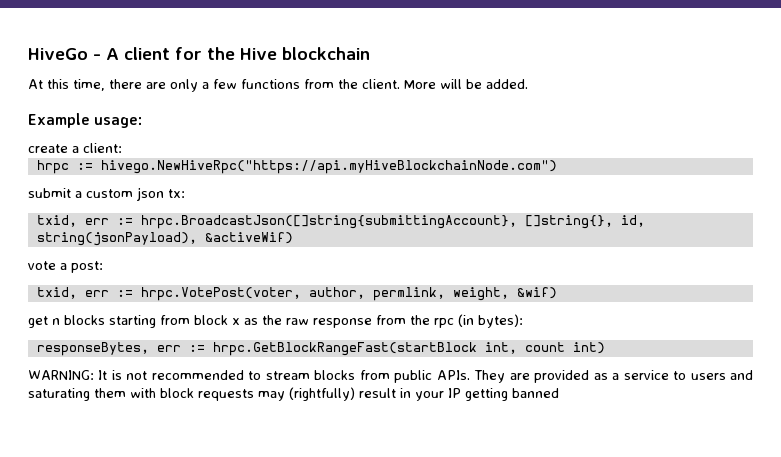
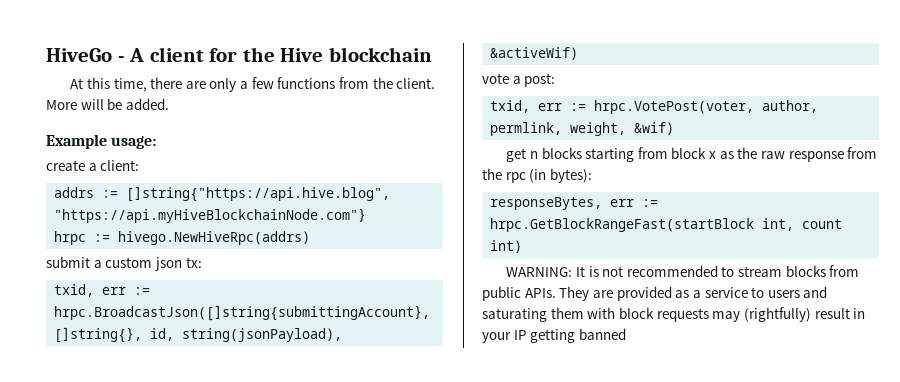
+ addrs := []string{"https://api.hive.blog", "https://api.myHiveBlockchainNode.com"}
- hrpc := hivego.NewHiveRpc("https://api.myHiveBlockchainNode.com")
+ hrpc := hivego.NewHiveRpc(addrs)

